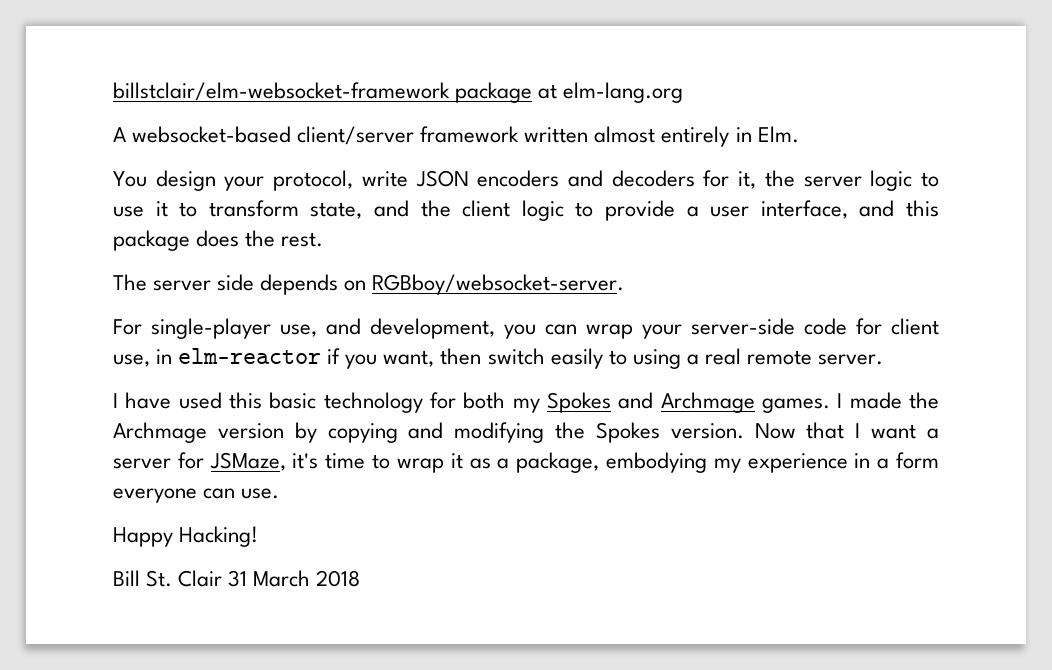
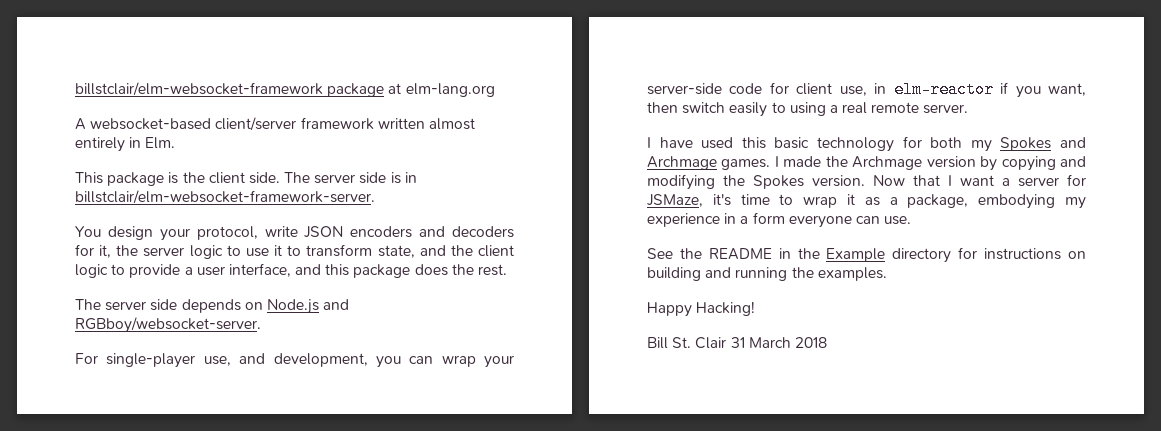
+ This package is the client side. The server side is in billstclair/elm-websocket-framework-server.
- The server side depends on RGBboy/websocket-server.
+ The server side depends on Node.js and RGBboy/websocket-server.
+ See the README in the Example directory for instructions on building and running the examples.

